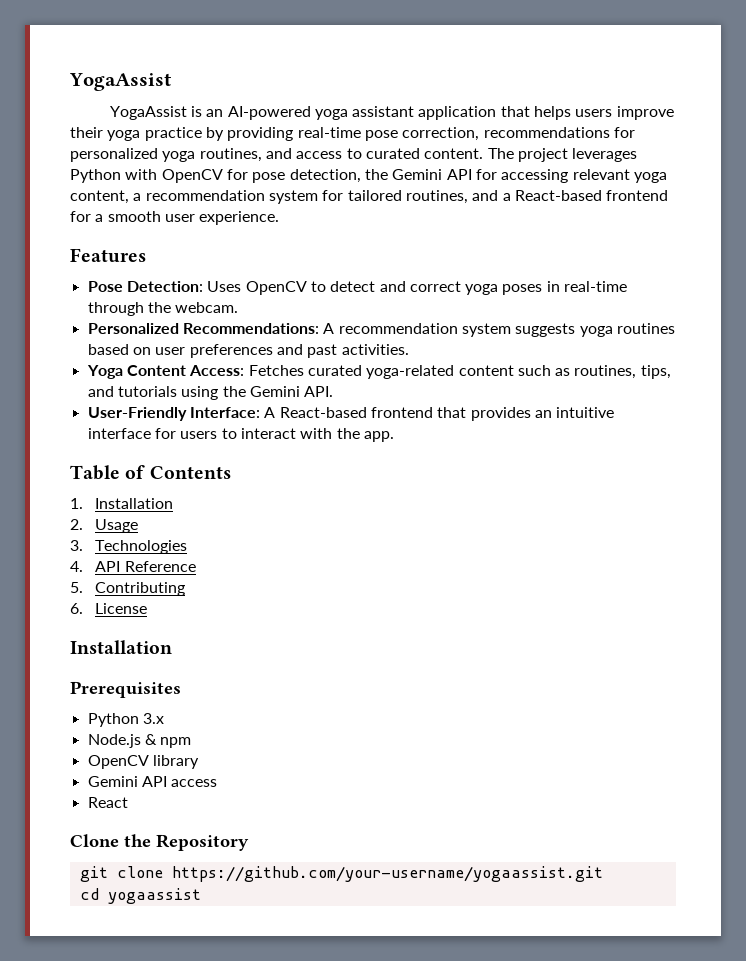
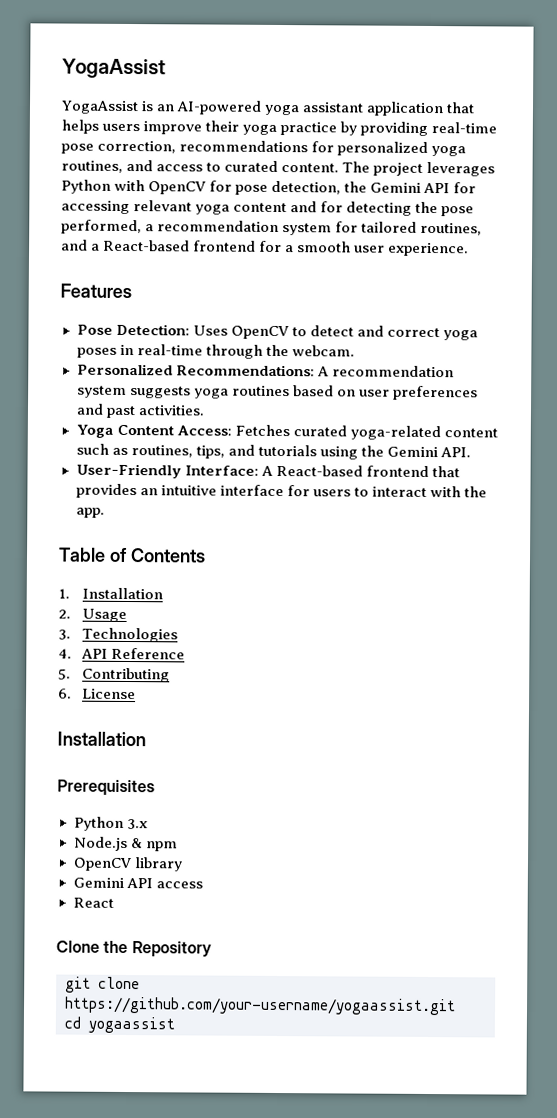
- The project leverages Python with OpenCV for pose detection, the Gemini API for accessing relevant yoga content, a recommendation system for tailored routines, and a React-based frontend for a smooth user experience.
+ The project leverages Python with OpenCV for pose detection, the Gemini API for accessing relevant yoga content and for detecting the pose performed, a recommendation system for tailored routines, and a React-based frontend for a smooth user experience.

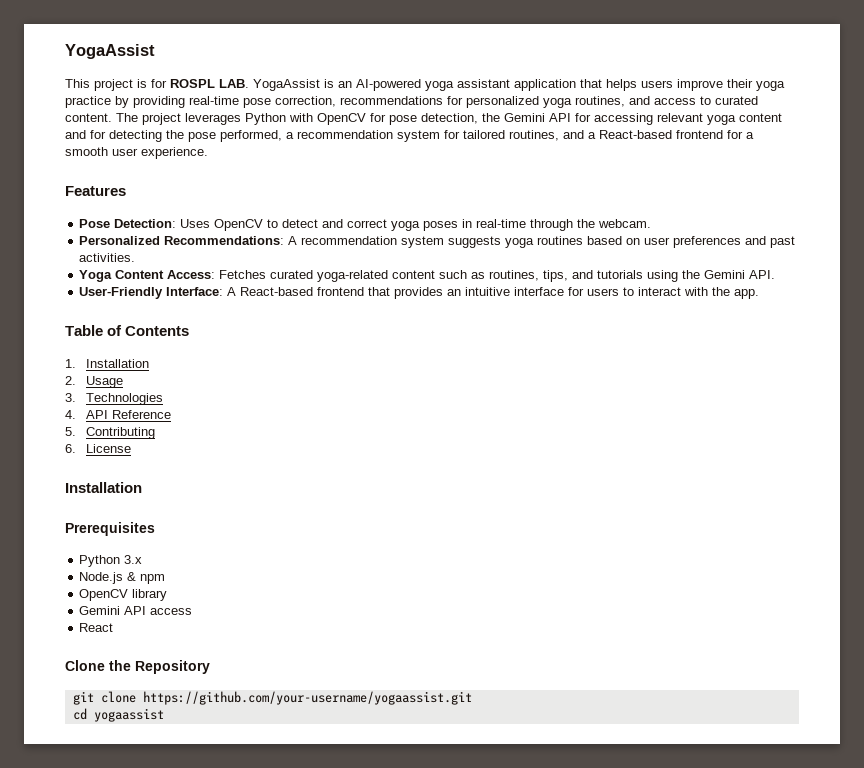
- YogaAssist is an AI-powered yoga assistant application that helps users improve their yoga practice by providing real-time pose correction, recommendations for personalized yoga routines, and access to curated content.
+ This project is for ROSPL LAB. YogaAssist is an AI-powered yoga assistant application that helps users improve their yoga practice by providing real-time pose correction, recommendations for personalized yoga routines, and access to curated content.

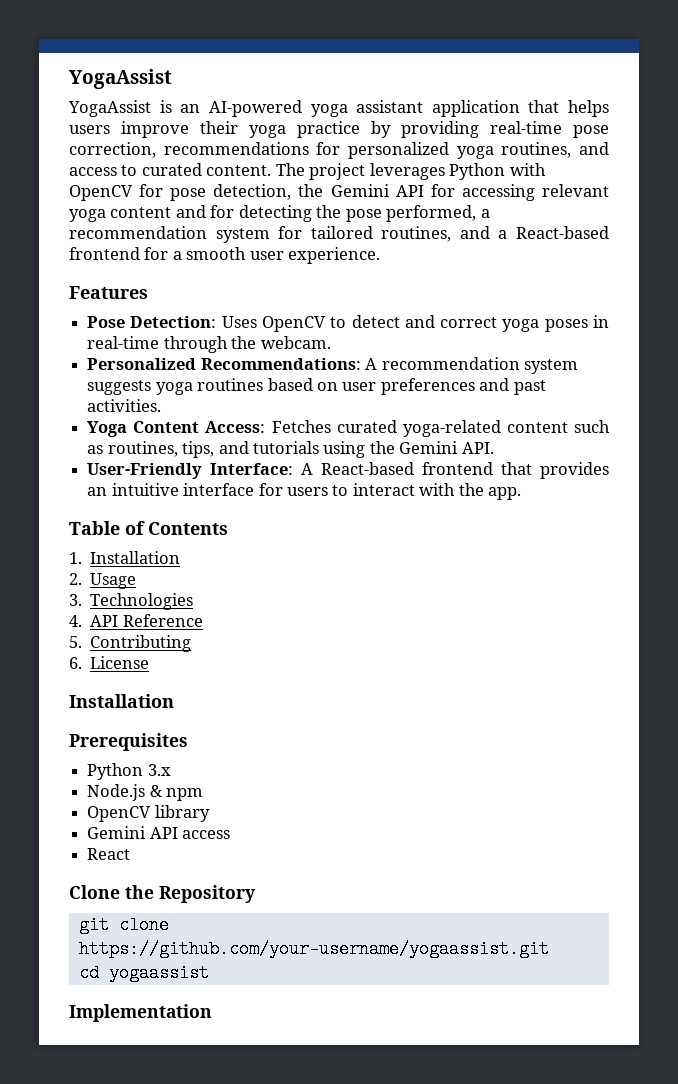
- This project is for ROSPL LAB. YogaAssist is an AI-powered yoga assistant application that helps users improve their yoga practice by providing real-time pose correction, recommendations for personalized yoga routines, and access to curated content.
+ YogaAssist is an AI-powered yoga assistant application that helps users improve their yoga practice by providing real-time pose correction, recommendations for personalized yoga routines, and access to curated content.
+ Implementation

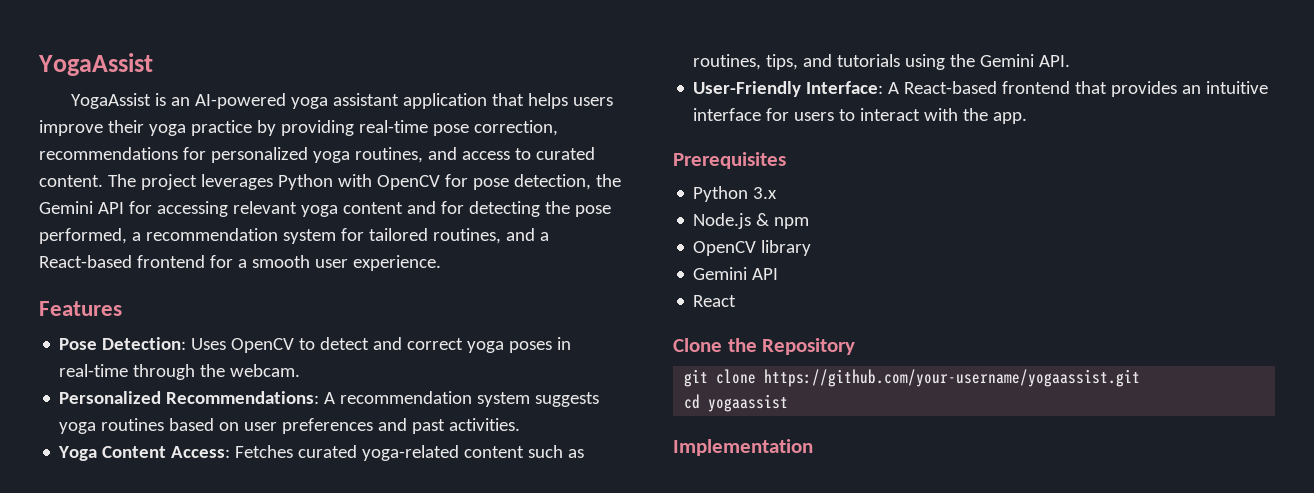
- Table of Contents
- 1. Installation
- 2. Usage
- 3. Technologies
- 4. API Reference
- 5. Contributing
- 6. License
- Installation
  OpenCV library
- Gemini API access
+ Gemini API

